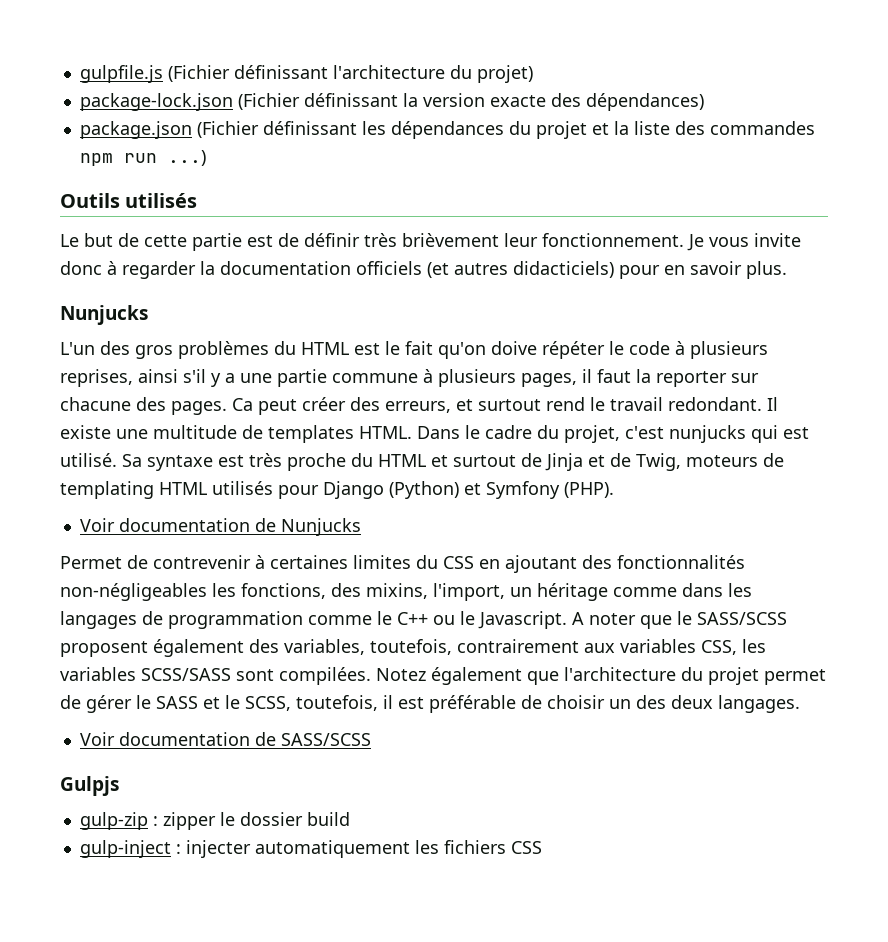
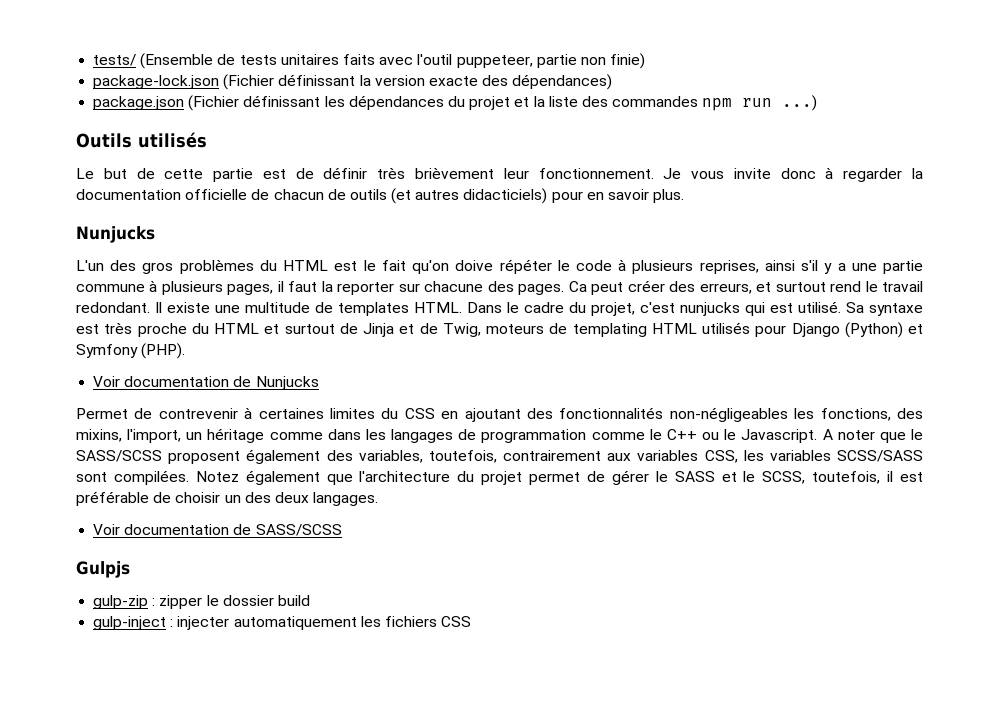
- gulpfile.js (Fichier définissant l'architecture du projet)
+ tests/ (Ensemble de tests unitaires faits avec l'outil puppeteer, partie non finie)
- Je vous invite donc à regarder la documentation officiels (et autres didacticiels) pour en savoir plus.
+ Je vous invite donc à regarder la documentation officielle de chacun de outils (et autres didacticiels) pour en savoir plus.

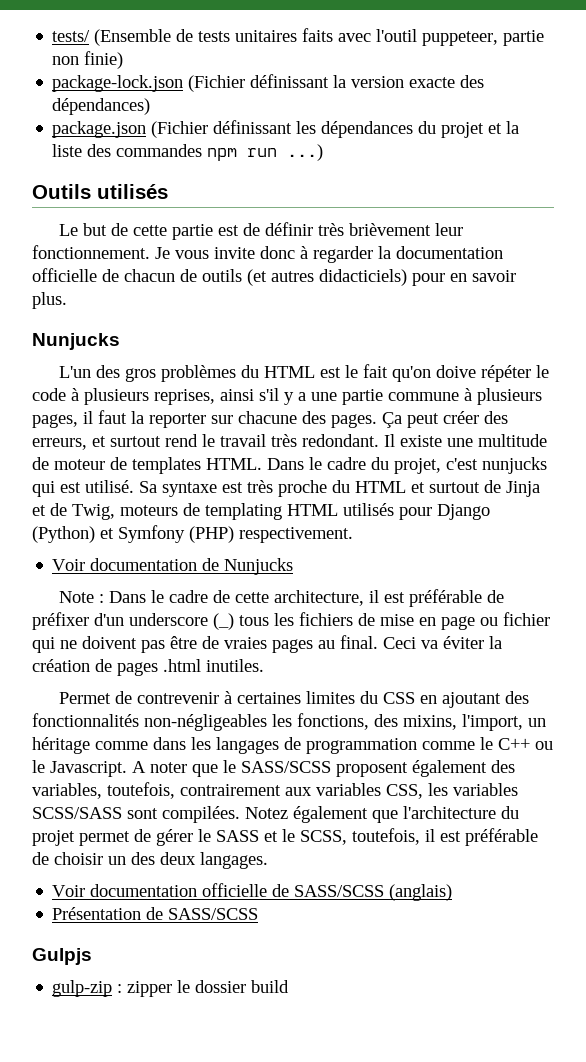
- Ca peut créer des erreurs, et surtout rend le travail redondant.
+ Ça peut créer des erreurs, et surtout rend le travail très redondant.
- Il existe une multitude de templates HTML.
+ Il existe une multitude de moteur de templates HTML.
- Sa syntaxe est très proche du HTML et surtout de Jinja et de Twig, moteurs de templating HTML utilisés pour Django (Python) et Symfony (PHP).
+ Sa syntaxe est très proche du HTML et surtout de Jinja et de Twig, moteurs de templating HTML utilisés pour Django (Python) et Symfony (PHP) respectivement.
+ Note : Dans le cadre de cette architecture, il est préférable de préfixer d'un underscore (_) tous les fichiers de mise en page ou fichier qui ne doivent pas être de vraies pages au final. Ceci va éviter la création de pages .html inutiles.
- Voir documentation de SASS/SCSS
+ Voir documentation officielle de SASS/SCSS (anglais)
+ Présentation de SASS/SCSS
- gulp-inject : injecter automatiquement les fichiers CSS

